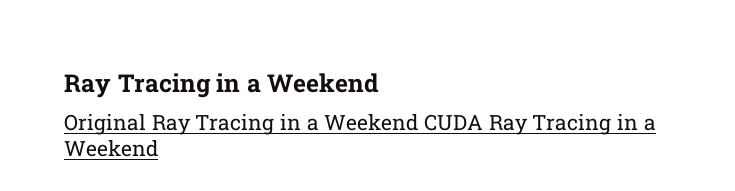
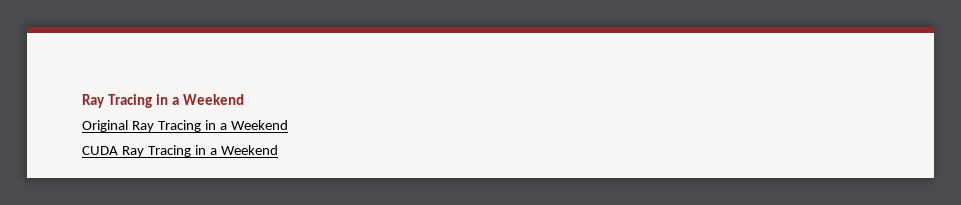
- Original Ray Tracing in a Weekend CUDA Ray Tracing in a Weekend
+ Original Ray Tracing in a Weekend
+ CUDA Ray Tracing in a Weekend

